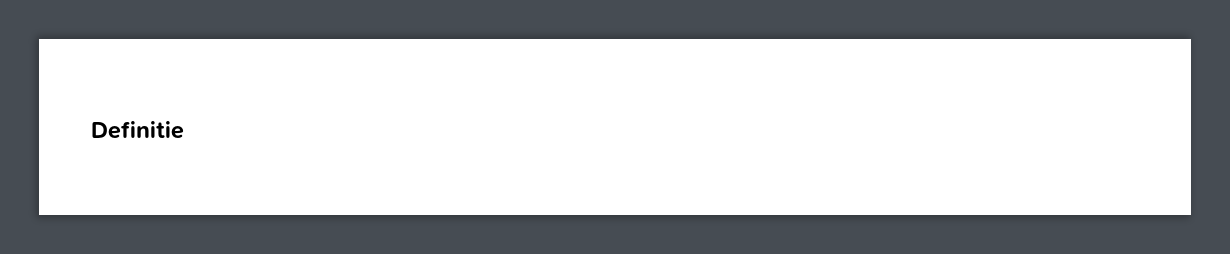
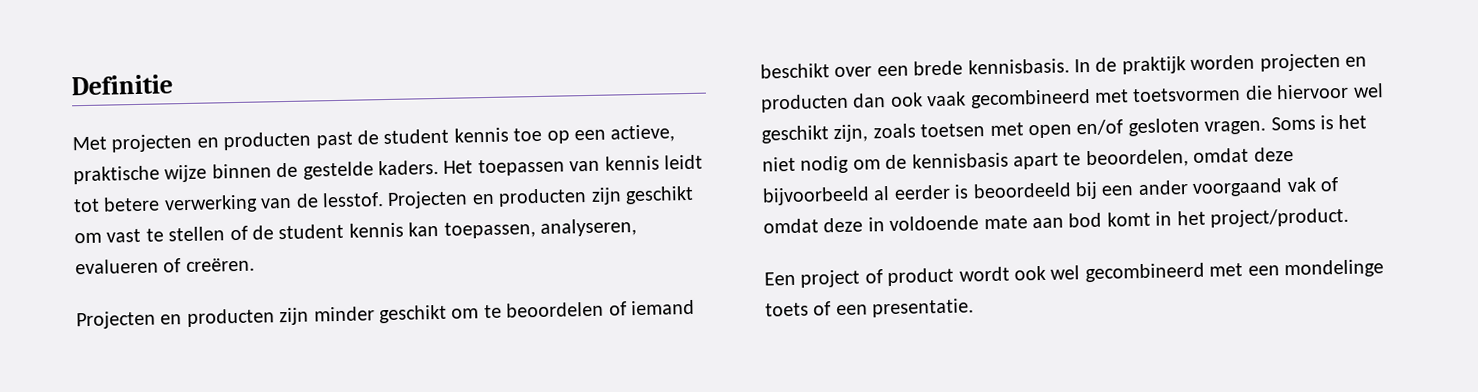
+ Met projecten en producten past de student kennis toe op een actieve, praktische wijze binnen de gestelde kaders. Het toepassen van kennis leidt tot betere verwerking van de lesstof. Projecten en producten zijn geschikt om vast te stellen of de student kennis kan toepassen, analyseren, evalueren of creëren.
+ Projecten en producten zijn minder geschikt om te beoordelen of iemand beschikt over een brede kennisbasis. In de praktijk worden projecten en producten dan ook vaak gecombineerd met toetsvormen die hiervoor wel geschikt zijn, zoals toetsen met open en/of gesloten vragen. Soms is het niet nodig om de kennisbasis apart te beoordelen, omdat deze bijvoorbeeld al eerder is beoordeeld bij een ander voorgaand vak of omdat deze in voldoende mate aan bod komt in het project/product.
+ Een project of product wordt ook wel gecombineerd met een mondelinge toets of een presentatie.

